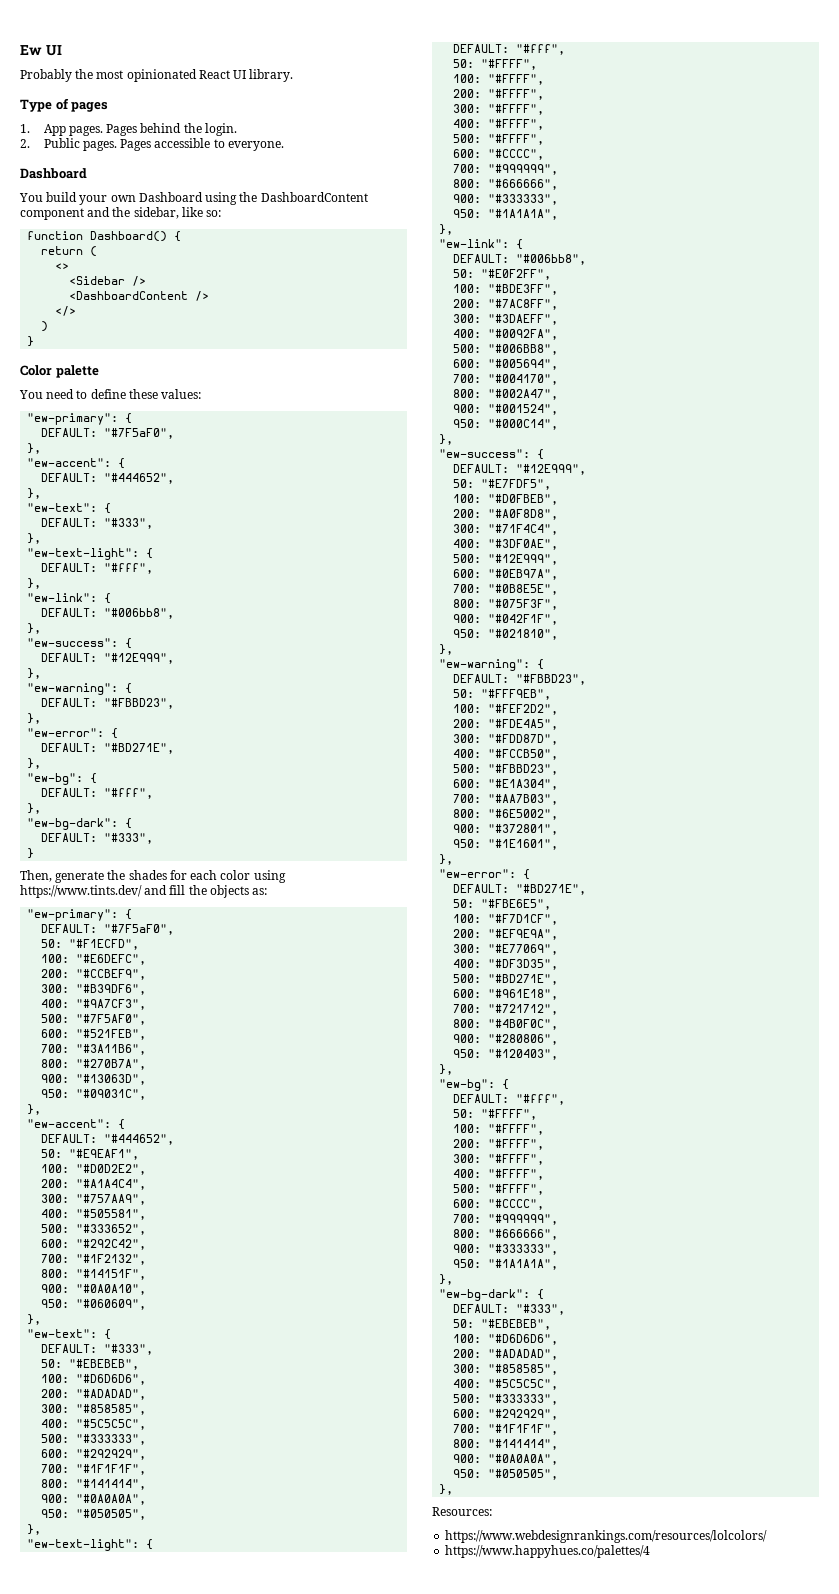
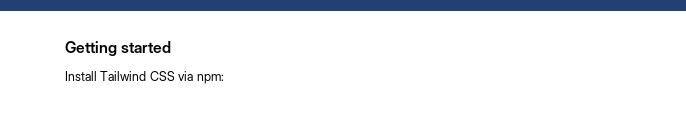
- Ew UI
- Probably the most opinionated React UI library.
- Type of pages
- 1. App pages. Pages behind the login.
- 2. Public pages. Pages accessible to everyone.
- Dashboard
- You build your own Dashboard using the DashboardContent component and the sidebar, like so:
- function Dashboard() {
- return (
- <>
- <Sidebar />
- <DashboardContent />
- </>
- )
- }
- Color palette
- You need to define these values:
- "ew-primary": {
- DEFAULT: "#7F5aF0",
- },
- "ew-accent": {
- DEFAULT: "#444652",
- },
- "ew-text": {
- DEFAULT: "#333",
- },
- "ew-text-light": {
- DEFAULT: "#fff",
- },
- "ew-link": {
- DEFAULT: "#006bb8",
- },
- "ew-success": {
- DEFAULT: "#12E999",
- },
- "ew-warning": {
- DEFAULT: "#FBBD23",
- },
- "ew-error": {
- DEFAULT: "#BD271E",
- },
- "ew-bg": {
- DEFAULT: "#fff",
- },
- "ew-bg-dark": {
- DEFAULT: "#333",
- }
- Then, generate the shades for each color using https://www.tints.dev/ and fill the objects as:
- "ew-primary": {
- DEFAULT: "#7F5aF0",
- 50: "#F1ECFD",
- 100: "#E6DEFC",
- 200: "#CCBEF9",
- 300: "#B39DF6",
- 400: "#9A7CF3",
- 500: "#7F5AF0",
- 600: "#521FEB",
- 700: "#3A11B6",
- 800: "#270B7A",
- 900: "#13063D",
- 950: "#09031C",
- },
- "ew-accent": {
- DEFAULT: "#444652",
- 50: "#E9EAF1",
- 100: "#D0D2E2",
- 200: "#A1A4C4",
- 300: "#757AA9",
- 400: "#505581",
- 500: "#333652",
- 600: "#292C42",
- 700: "#1F2132",
- 800: "#14151F",
- 900: "#0A0A10",
- 950: "#060609",
- },
- "ew-text": {
- DEFAULT: "#333",
- 50: "#EBEBEB",
- 100: "#D6D6D6",
- 200: "#ADADAD",
- 300: "#858585",
- 400: "#5C5C5C",
- 500: "#333333",
- 600: "#292929",
- 700: "#1F1F1F",
- 800: "#141414",
- 900: "#0A0A0A",
- 950: "#050505",
- },
- "ew-text-light": {
- DEFAULT: "#fff",
- 50: "#FFFF",
- 100: "#FFFF",
- 200: "#FFFF",
- 300: "#FFFF",
- 400: "#FFFF",
- 500: "#FFFF",
- 600: "#CCCC",
- 700: "#999999",
- 800: "#666666",
- 900: "#333333",
- 950: "#1A1A1A",
- },
- "ew-link": {
- DEFAULT: "#006bb8",
- 50: "#E0F2FF",
- 100: "#BDE3FF",
- 200: "#7AC8FF",
- 300: "#3DAEFF",
- 400: "#0092FA",
- 500: "#006BB8",
- 600: "#005694",
- 700: "#004170",
- 800: "#002A47",
- 900: "#001524",
- 950: "#000C14",
- },
- "ew-success": {
- DEFAULT: "#12E999",
- 50: "#E7FDF5",
- 100: "#D0FBEB",
- 200: "#A0F8D8",
- 300: "#71F4C4",
- 400: "#3DF0AE",
- 500: "#12E999",
- 600: "#0EB97A",
- 700: "#0B8E5E",
- 800: "#075F3F",
- 900: "#042F1F",
- 950: "#021810",
- },
- "ew-warning": {
- DEFAULT: "#FBBD23",
- 50: "#FFF9EB",
- 100: "#FEF2D2",
- 200: "#FDE4A5",
- 300: "#FDD87D",
- 400: "#FCCB50",
- 500: "#FBBD23",
- 600: "#E1A304",
- 700: "#AA7B03",
- 800: "#6E5002",
- 900: "#372801",
- 950: "#1E1601",
- },
- "ew-error": {
- DEFAULT: "#BD271E",
- 50: "#FBE6E5",
- 100: "#F7D1CF",
- 200: "#EF9E9A",
- 300: "#E77069",
- 400: "#DF3D35",
- 500: "#BD271E",
- 600: "#961E18",
- 700: "#721712",
- 800: "#4B0F0C",
- 900: "#280806",
- 950: "#120403",
- },
- "ew-bg": {
- DEFAULT: "#fff",
- 50: "#FFFF",
- 100: "#FFFF",
- 200: "#FFFF",
- 300: "#FFFF",
- 400: "#FFFF",
- 500: "#FFFF",
- 600: "#CCCC",
- 700: "#999999",
- 800: "#666666",
- 900: "#333333",
- 950: "#1A1A1A",
- },
- "ew-bg-dark": {
- DEFAULT: "#333",
- 50: "#EBEBEB",
- 100: "#D6D6D6",
- 200: "#ADADAD",
- 300: "#858585",
- 400: "#5C5C5C",
- 500: "#333333",
- 600: "#292929",
- 700: "#1F1F1F",
- 800: "#141414",
- 900: "#0A0A0A",
- 950: "#050505",
- },
- Resources:
- https://www.webdesignrankings.com/resources/lolcolors/
- https://www.happyhues.co/palettes/4
+ Getting started
+ Install Tailwind CSS via npm:

